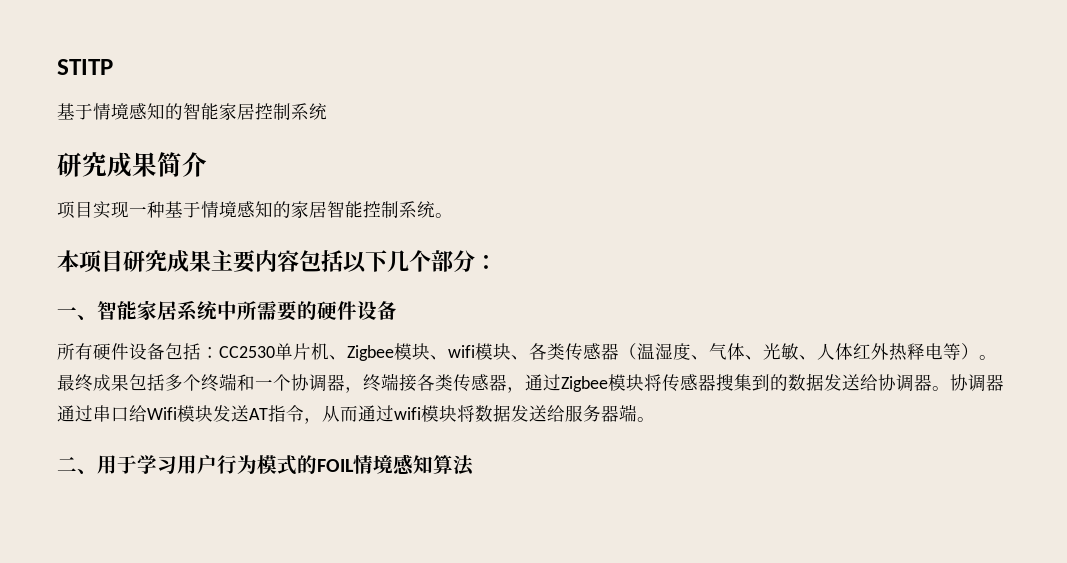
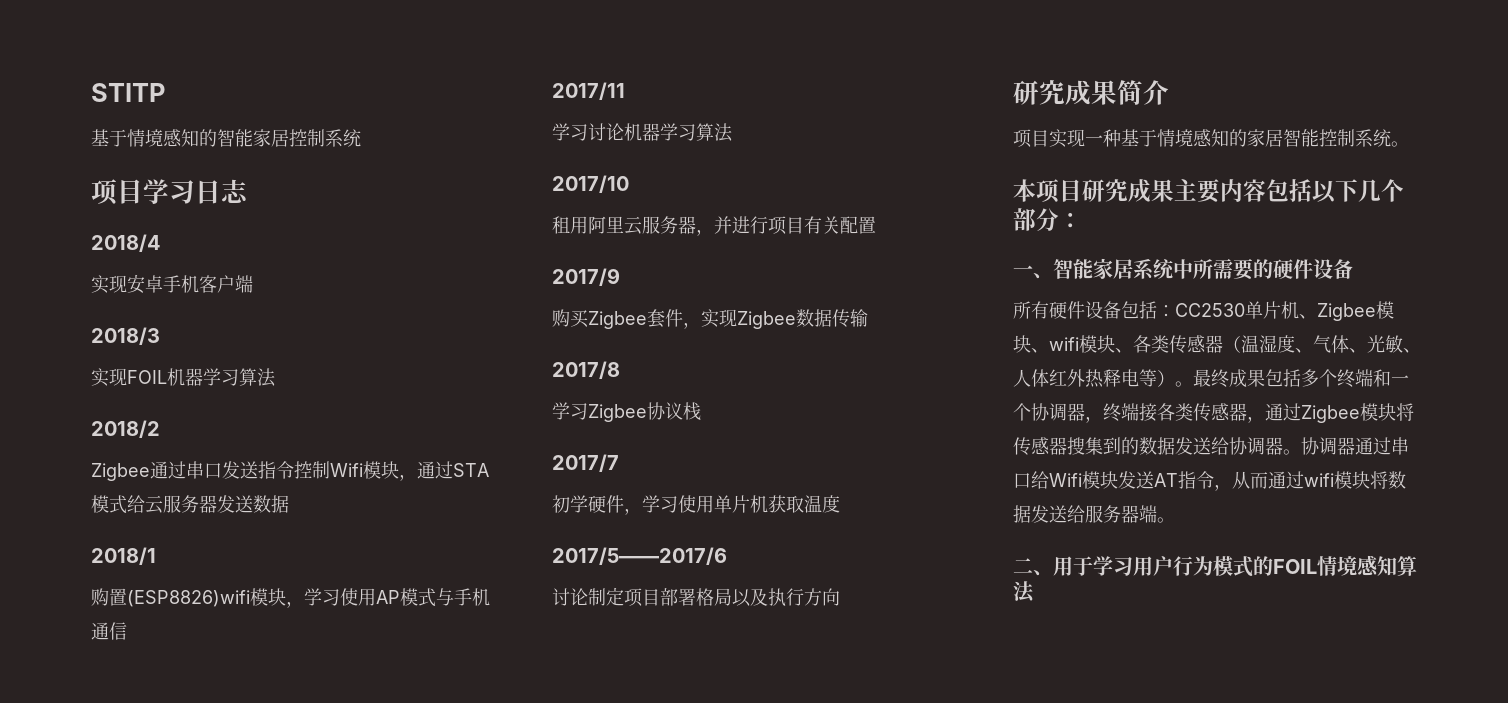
+ 项目学习日志
+ 2018/4
+ 实现安卓手机客户端
+ 2018/3
+ 实现FOIL机器学习算法
+ 2018/2
+ Zigbee通过串口发送指令控制Wifi模块，通过STA模式给云服务器发送数据
+ 2018/1
+ 购置(ESP8826)wifi模块，学习使用AP模式与手机通信
+ 2017/11
+ 学习讨论机器学习算法
+ 2017/10
+ 租用阿里云服务器，并进行项目有关配置
+ 2017/9
+ 购买Zigbee套件，实现Zigbee数据传输
+ 2017/8
+ 学习Zigbee协议栈
+ 2017/7
+ 初学硬件，学习使用单片机获取温度
+ 2017/5——2017/6
+ 讨论制定项目部署格局以及执行方向

